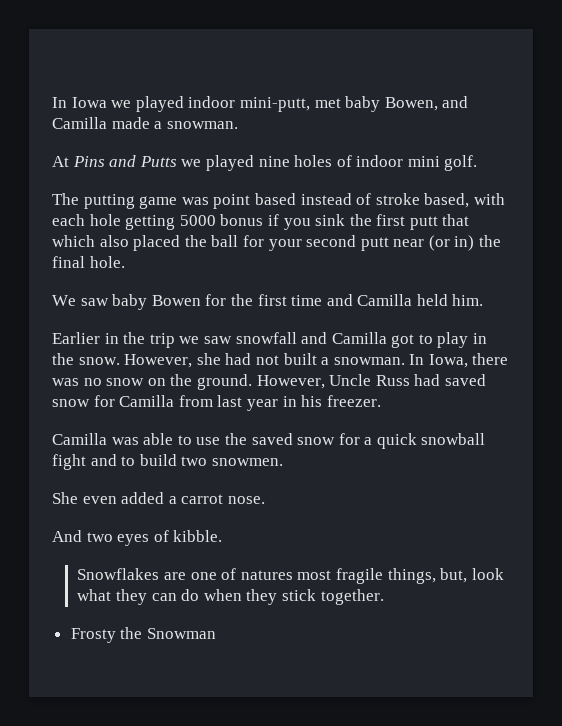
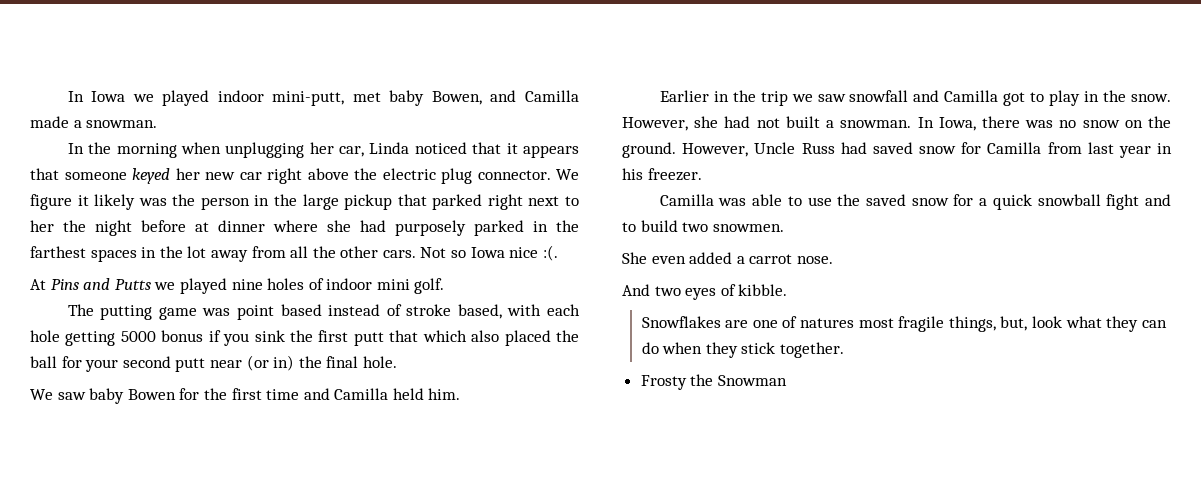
+ In the morning when unplugging her car, Linda noticed that it appears that someone keyed her new car right above the electric plug connector. We figure it likely was the person in the large pickup that parked right next to her the night before at dinner where she had purposely parked in the farthest spaces in the lot away from all the other cars. Not so Iowa nice :(.

